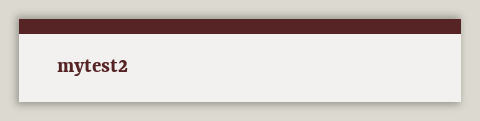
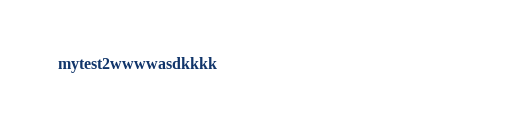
- mytest2
+ mytest2wwwwasdkkkk

